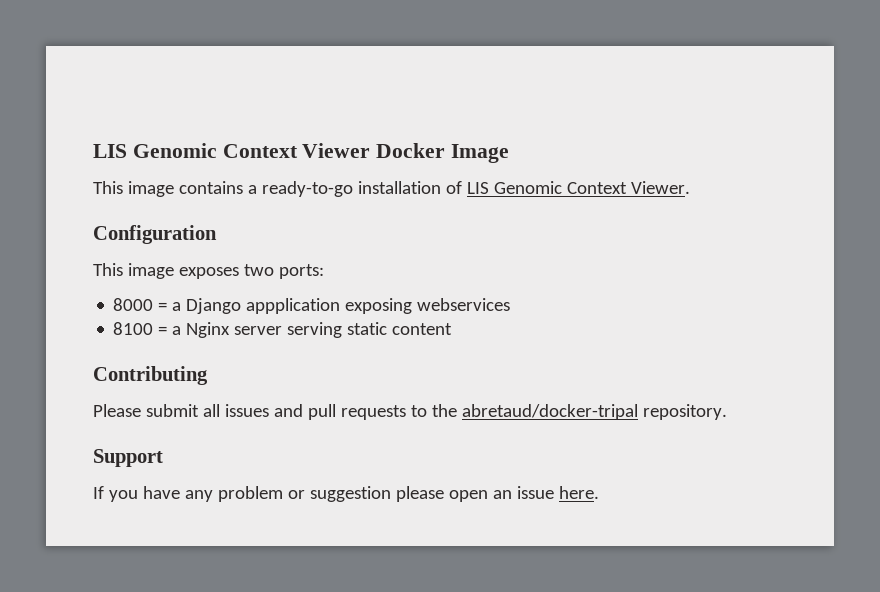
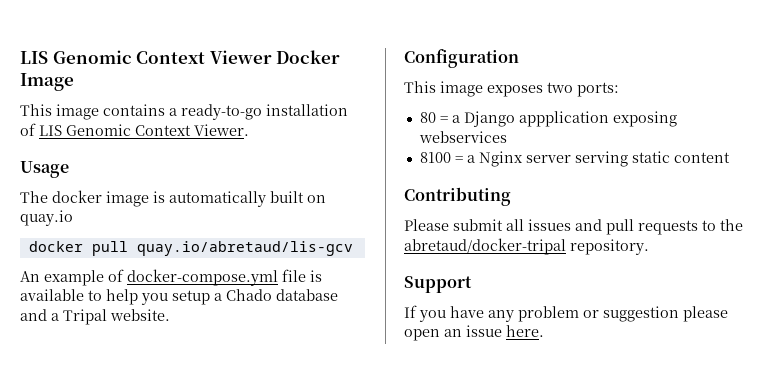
+ Usage
+ The docker image is automatically built on quay.io
+ docker pull quay.io/abretaud/lis-gcv
+ An example of docker-compose.yml file is available to help you setup a Chado database and a Tripal website.
- 8000 = a Django appplication exposing webservices
+ 80 = a Django appplication exposing webservices

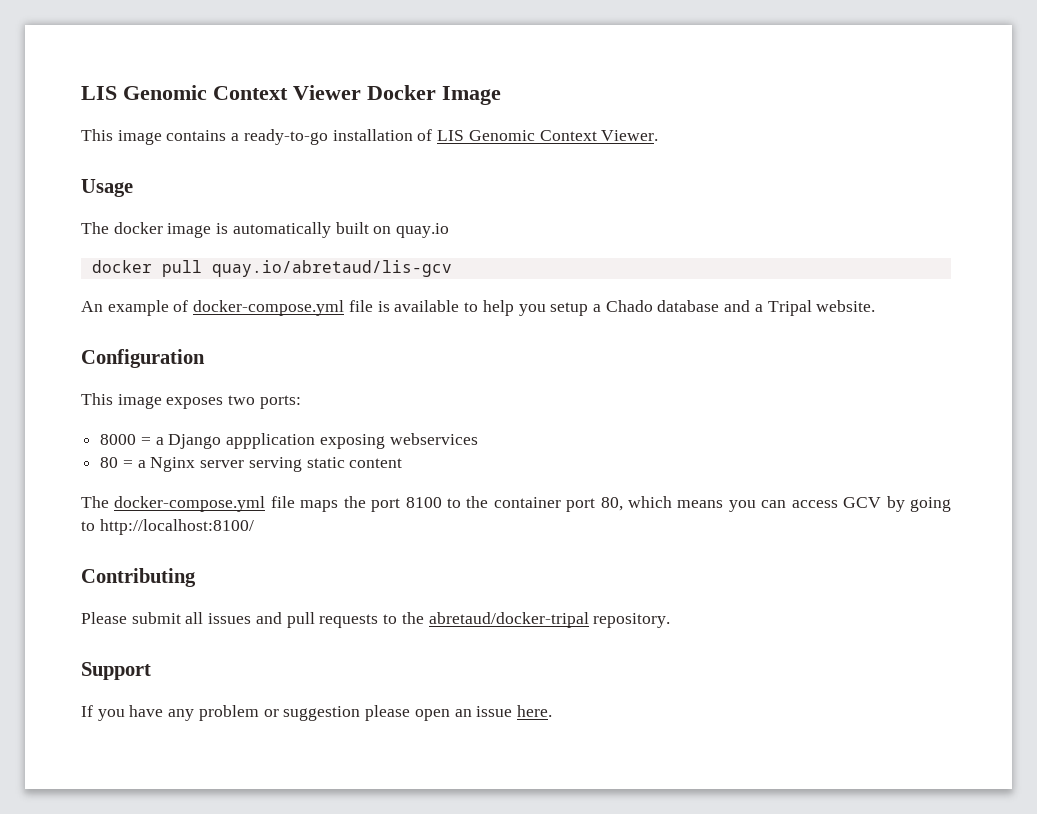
- 80 = a Django appplication exposing webservices
+ 8000 = a Django appplication exposing webservices
- 8100 = a Nginx server serving static content
+ 80 = a Nginx server serving static content
+ The docker-compose.yml file maps the port 8100 to the container port 80, which means you can access GCV by going to http://localhost:8100/

